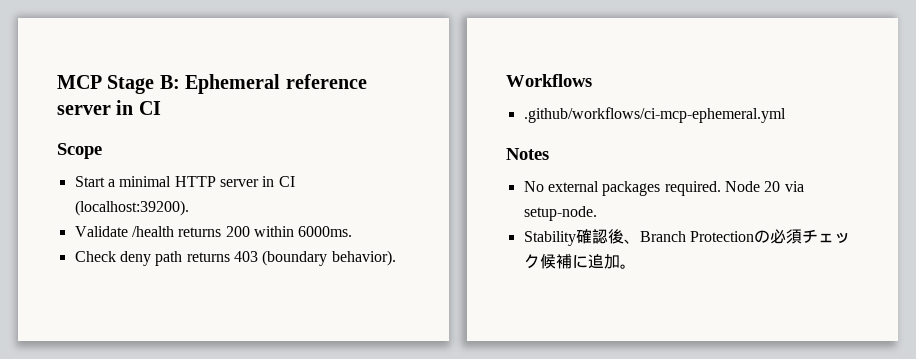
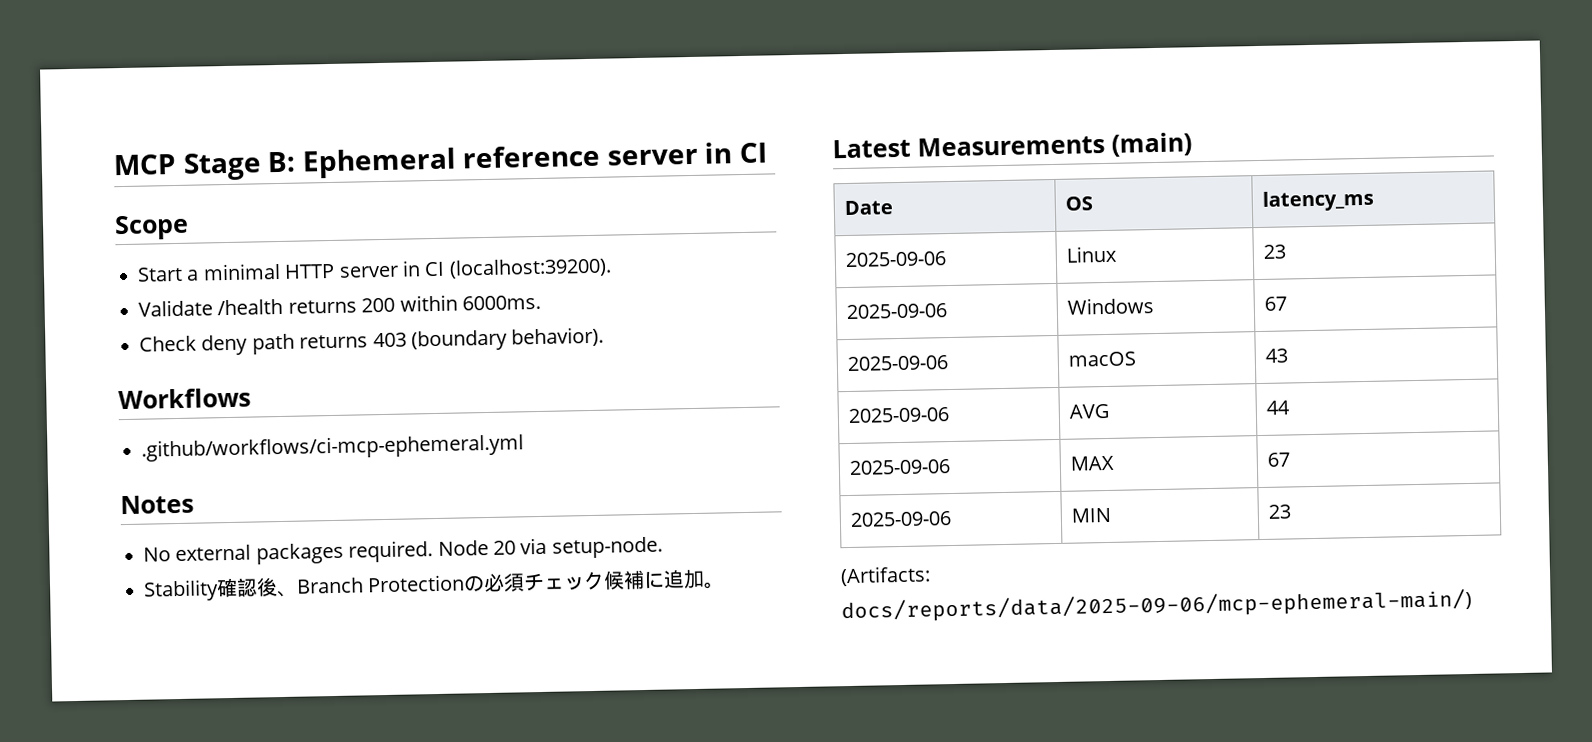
+ Latest Measurements (main)
+ Date | OS | latency_ms
+ 2025-09-06 | Linux | 23
+ 2025-09-06 | Windows | 67
+ 2025-09-06 | macOS | 43
+ 2025-09-06 | AVG | 44
+ 2025-09-06 | MAX | 67
+ 2025-09-06 | MIN | 23
+ (Artifacts: docs/reports/data/2025-09-06/mcp-ephemeral-main/)

